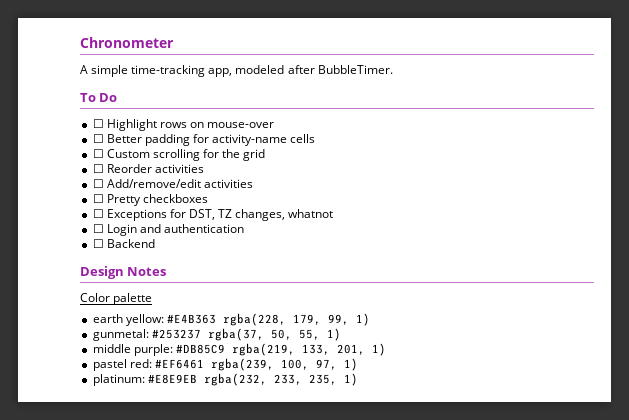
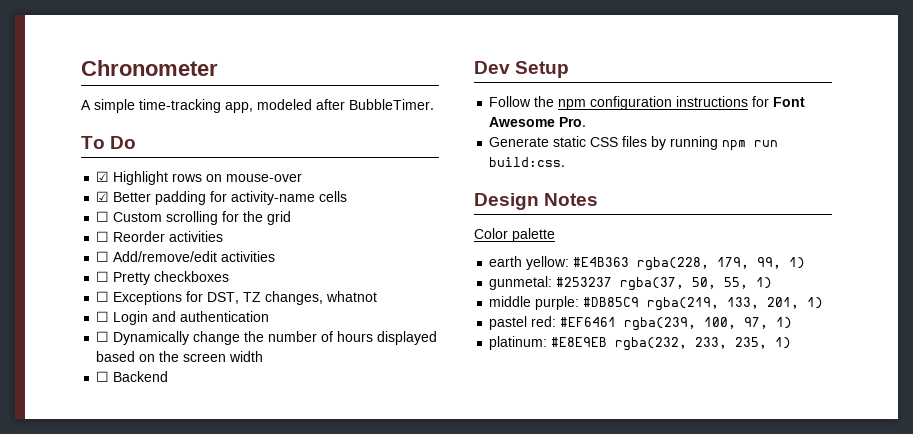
- ☐ Highlight rows on mouse-over
+ ☑ Highlight rows on mouse-over
- ☐ Better padding for activity-name cells
+ ☑ Better padding for activity-name cells
+ ☐ Dynamically change the number of hours displayed based on the screen width
  ☐ Backend
+ Dev Setup
+ Follow the npm configuration instructions for Font Awesome Pro.
+ Generate static CSS files by running npm run build:css.

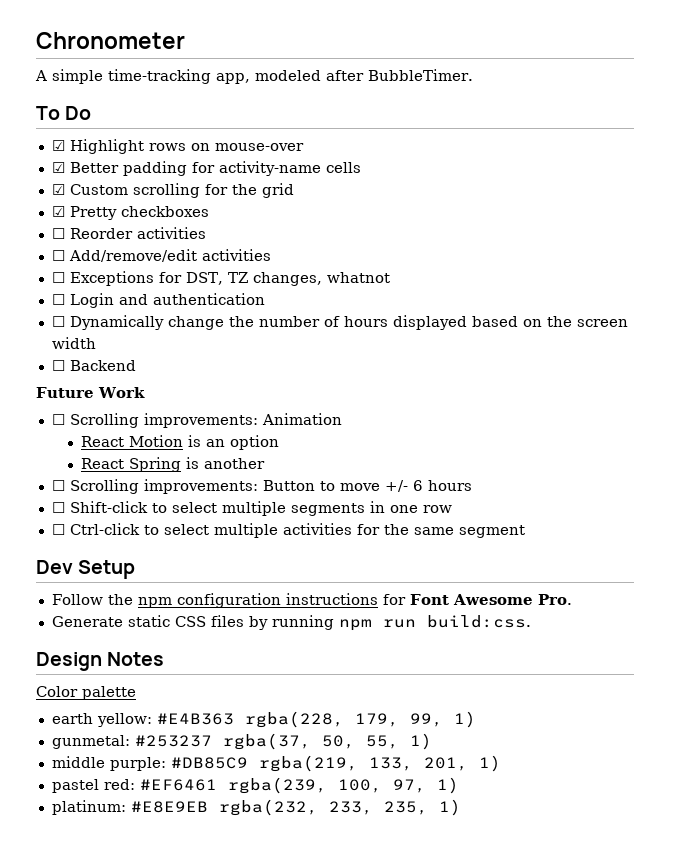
- ☐ Custom scrolling for the grid
+ ☑ Custom scrolling for the grid
+ ☑ Pretty checkboxes
- ☐ Pretty checkboxes
+ Future Work
+ ☐ Scrolling improvements: Animation
+ React Motion is an option
+ React Spring is another
+ ☐ Scrolling improvements: Button to move +/- 6 hours
+ ☐ Shift-click to select multiple segments in one row
+ ☐ Ctrl-click to select multiple activities for the same segment

